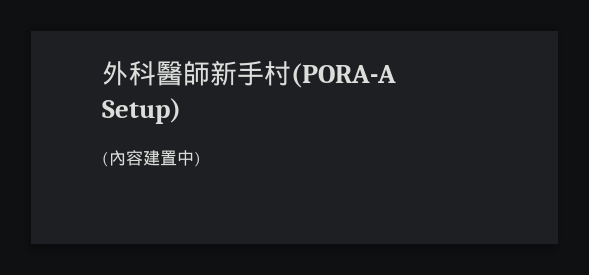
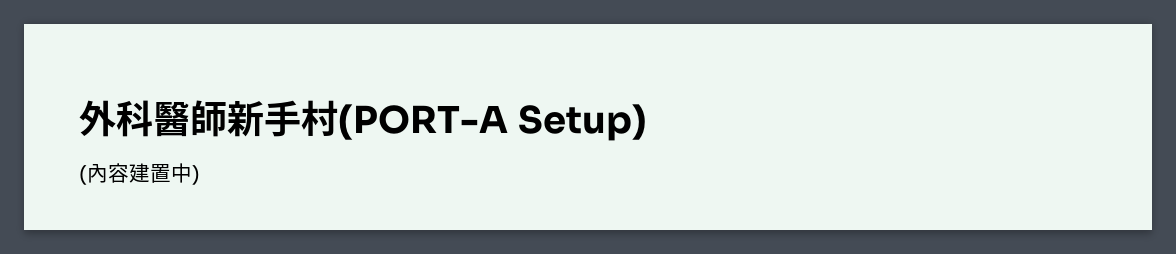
- 外科醫師新手村(PORA-A Setup)
+ 外科醫師新手村(PORT-A Setup)

